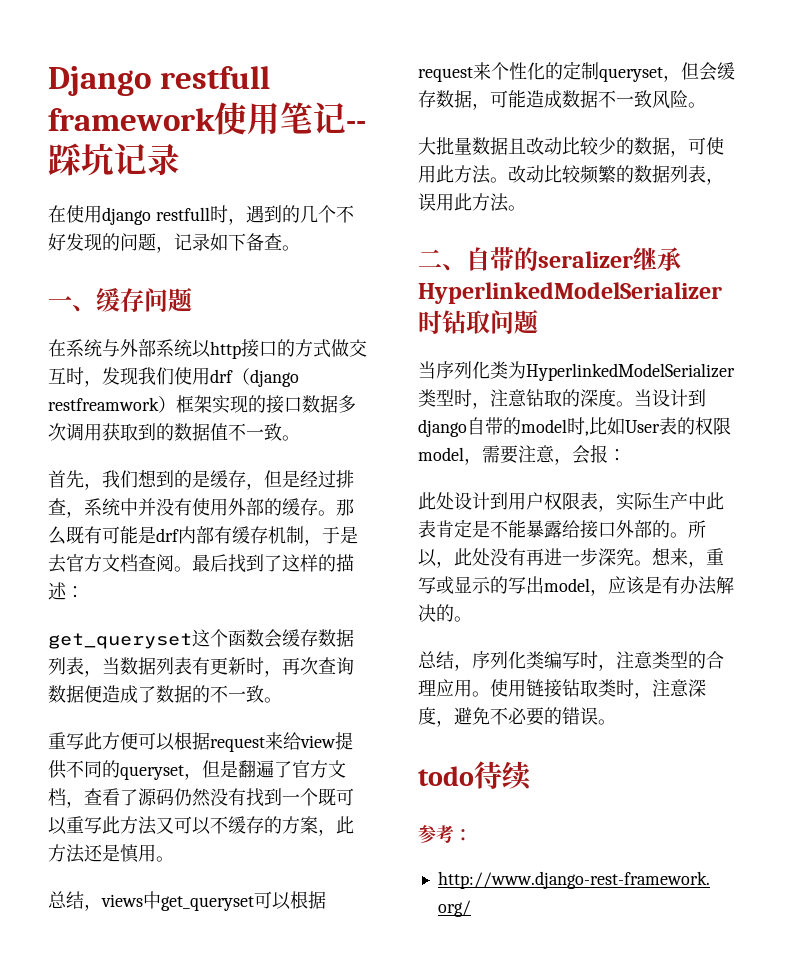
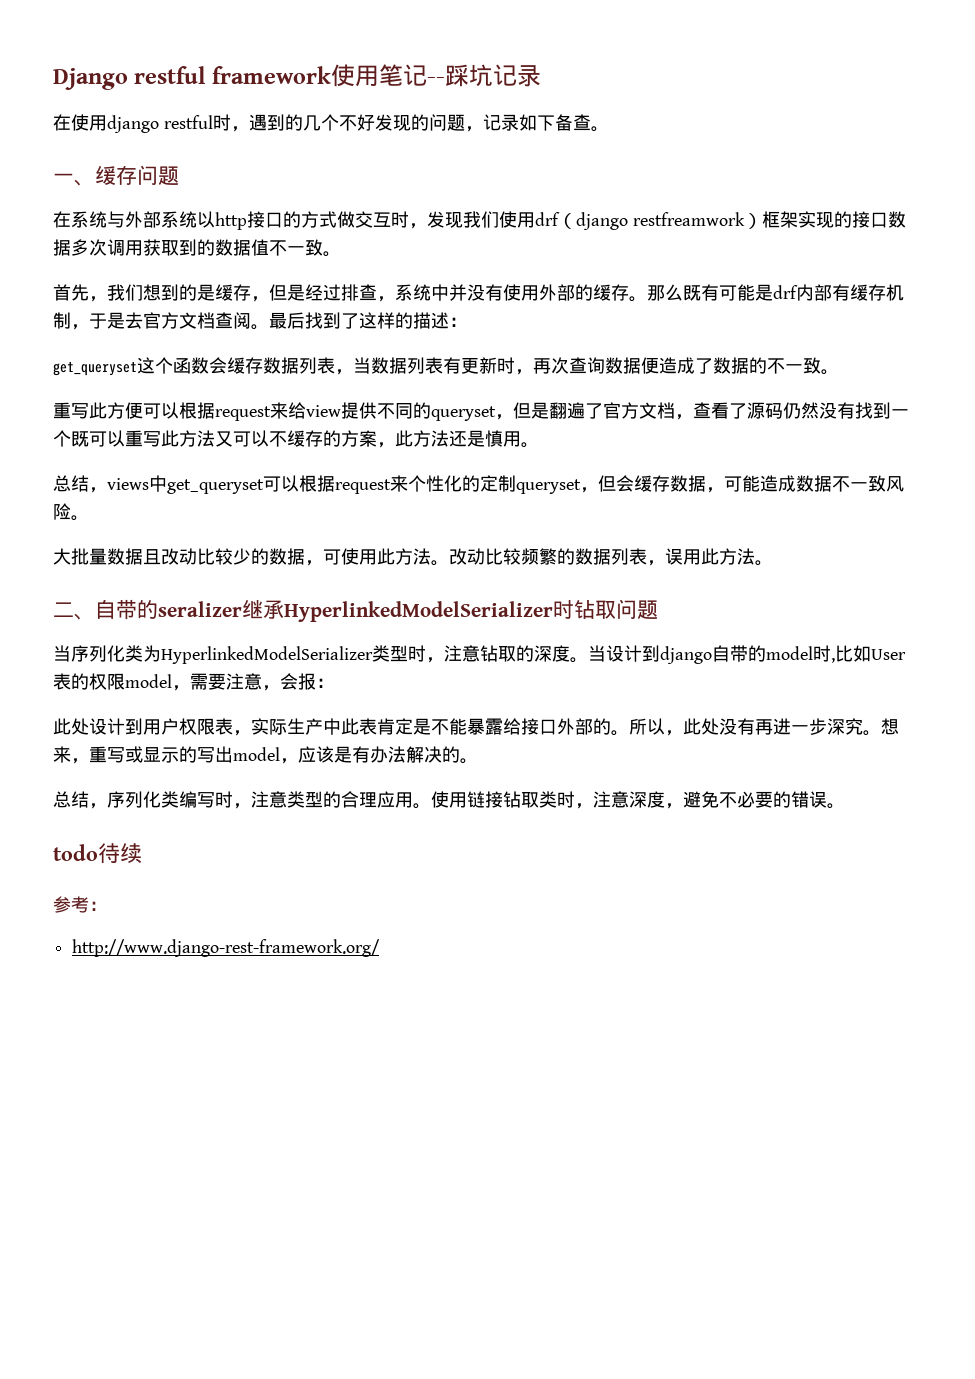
- Django restfull framework使用笔记--踩坑记录
+ Django restful framework使用笔记--踩坑记录
- 在使用django restfull时，遇到的几个不好发现的问题，记录如下备查。
+ 在使用django restful时，遇到的几个不好发现的问题，记录如下备查。

